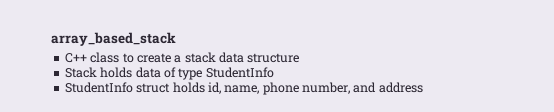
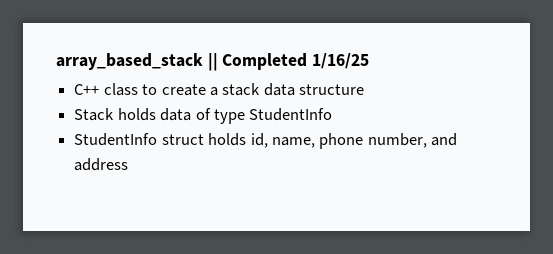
- array_based_stack
+ array_based_stack || Completed 1/16/25

